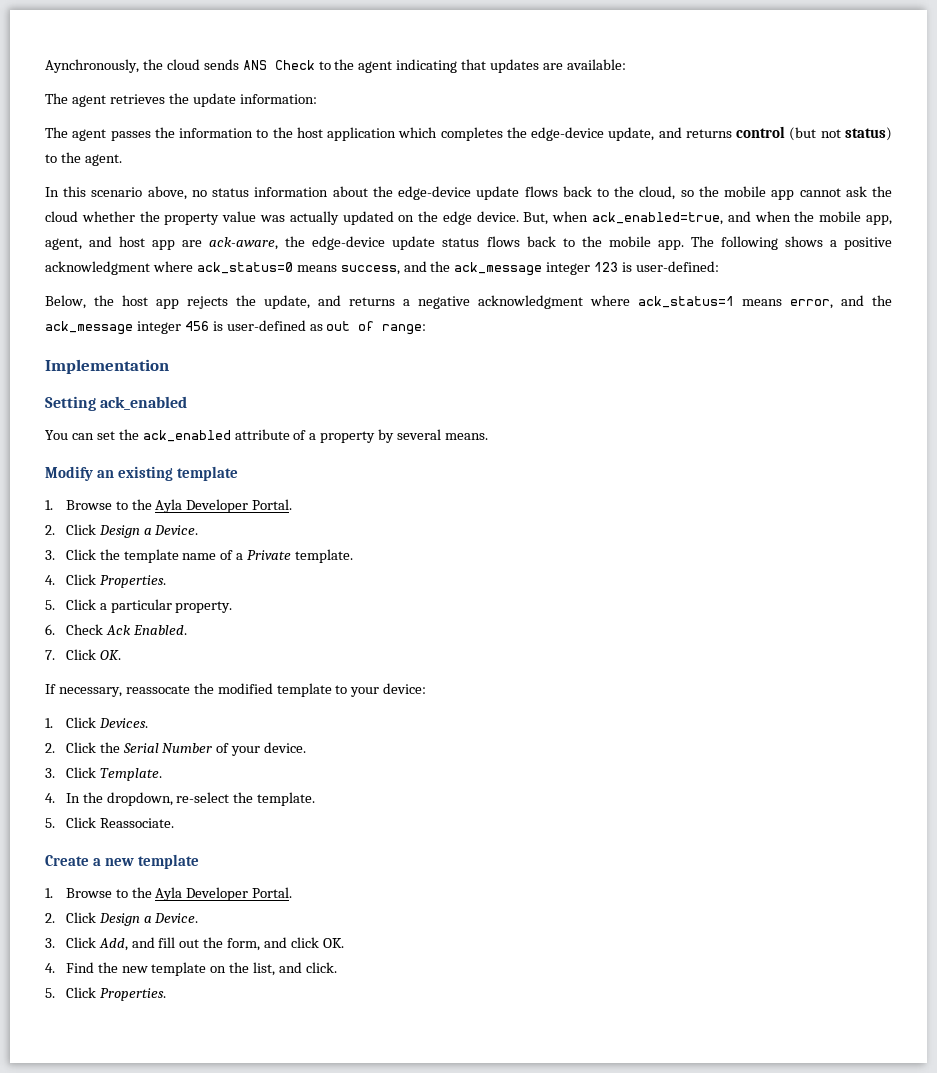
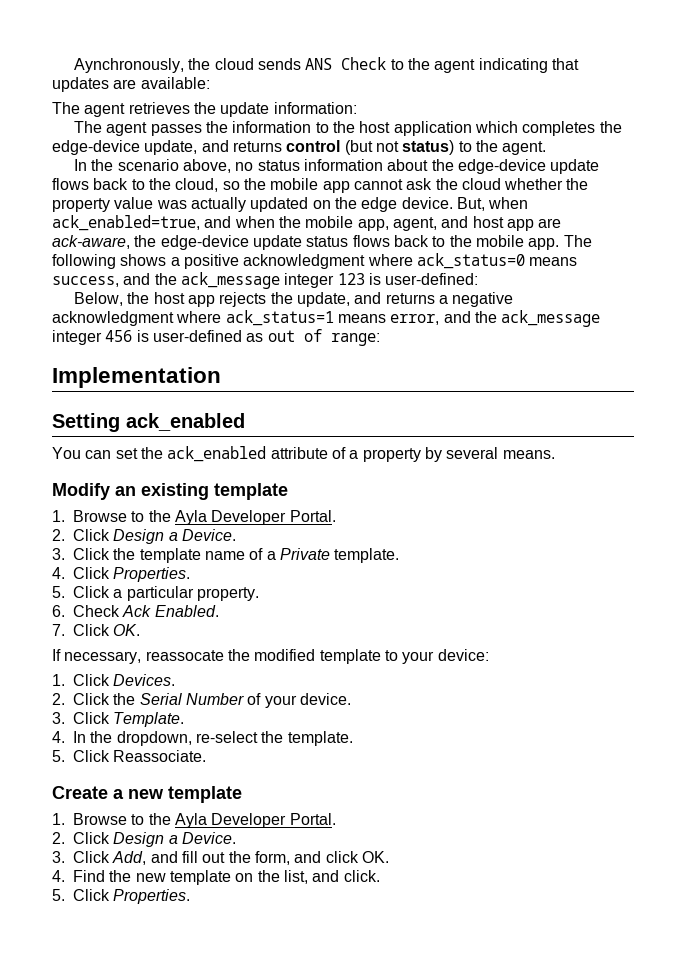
- In this scenario above, no status information about the edge-device update flows back to the cloud, so the mobile app cannot ask the cloud whether the property value was actually updated on the edge device.
+ In the scenario above, no status information about the edge-device update flows back to the cloud, so the mobile app cannot ask the cloud whether the property value was actually updated on the edge device.

